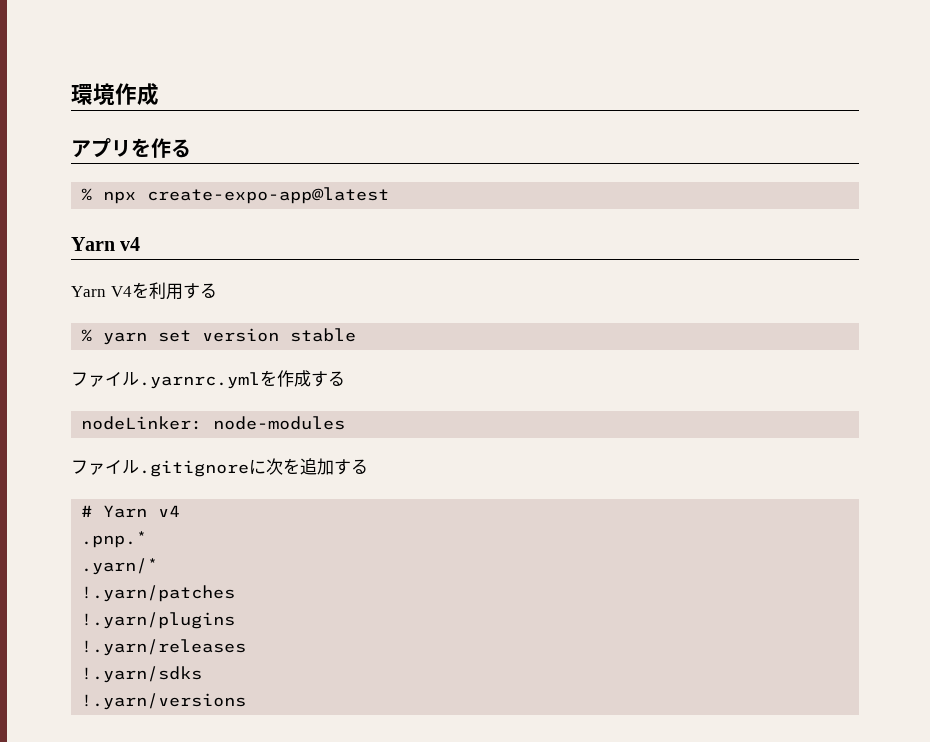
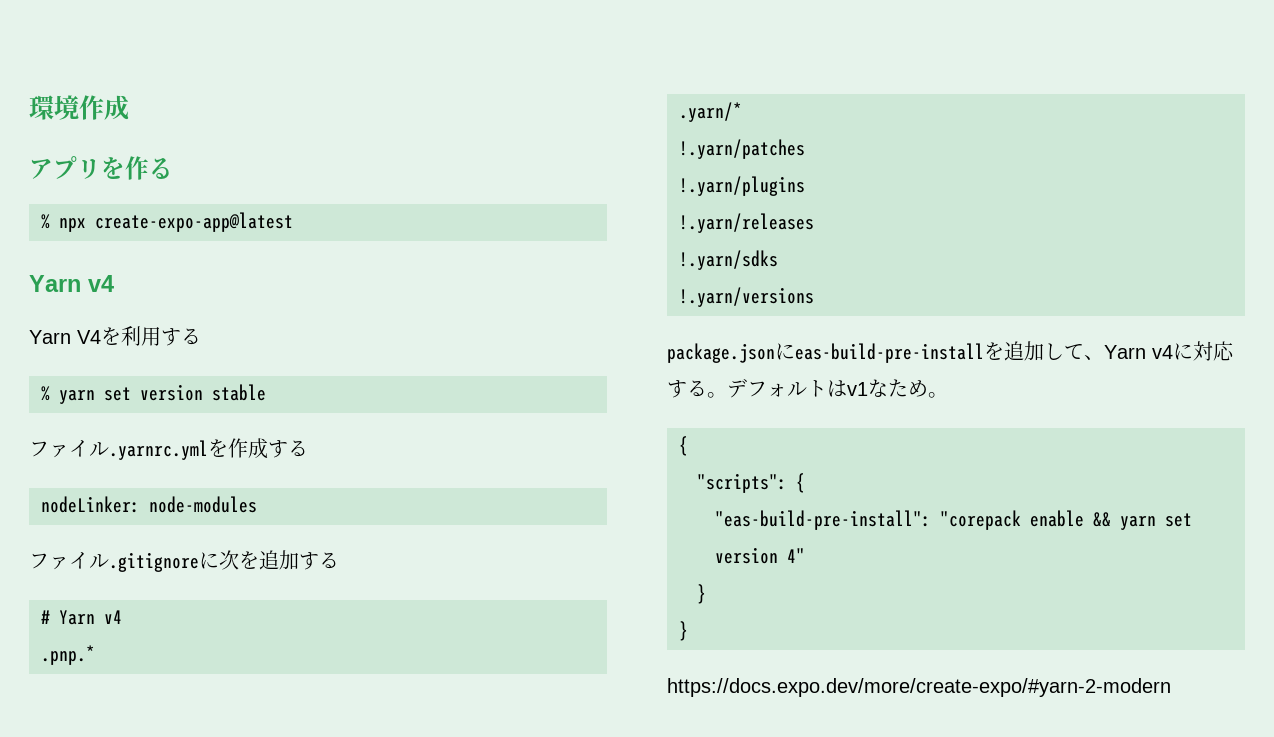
+ package.jsonにeas-build-pre-installを追加して、Yarn v4に対応する。デフォルトはv1なため。
+ {
+ "scripts": {
+ "eas-build-pre-install": "corepack enable && yarn set version 4"
+ }
+ }
+ https://docs.expo.dev/more/create-expo/#yarn-2-modern

